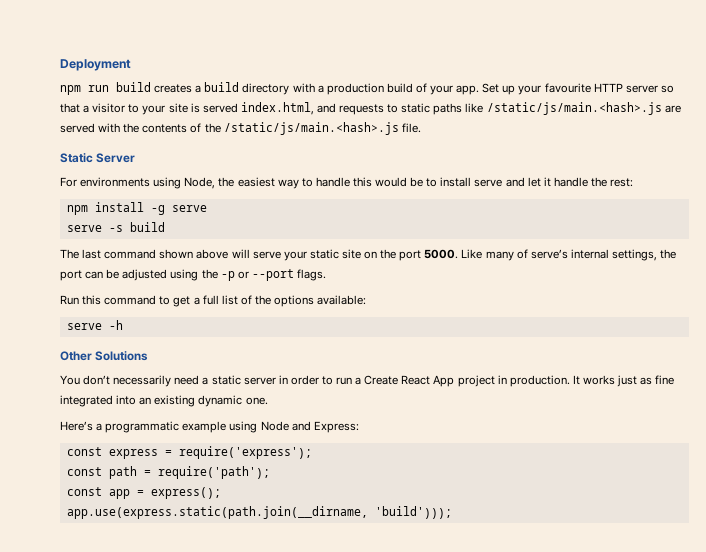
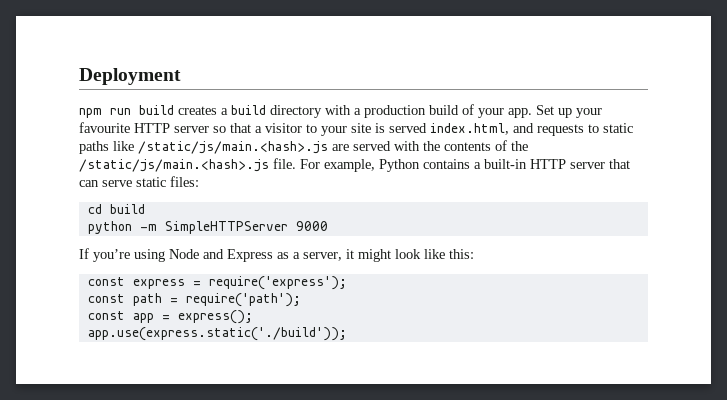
- Set up your favourite HTTP server so that a visitor to your site is served index.html, and requests to static paths like /static/js/main.<hash>.js are served with the contents of the /static/js/main.<hash>.js file.
- Static Server
- For environments using Node, the easiest way to handle this would be to install serve and let it handle the rest:
- npm install -g serve
- serve -s build
- The last command shown above will serve your static site on the port 5000. Like many of serve’s internal settings, the port can be adjusted using the -p or --port flags.
- Run this command to get a full list of the options available:
- serve -h
- Other Solutions
- You don’t necessarily need a static server in order to run a Create React App project in production. It works just as fine integrated into an existing dynamic one.
- Here’s a programmatic example using Node and Express:
+ Set up your favourite HTTP server so that a visitor to your site is served index.html, and requests to static paths like /static/js/main.<hash>.js are served with the contents of the /static/js/main.<hash>.js file. For example, Python contains a built-in HTTP server that can serve static files:
+ cd build
+ python -m SimpleHTTPServer 9000
+ If you’re using Node and Express as a server, it might look like this:
- app.use(express.static(path.join(__dirname, 'build')));
+ app.use(express.static('./build'));

